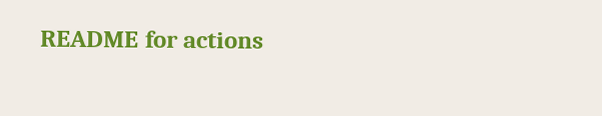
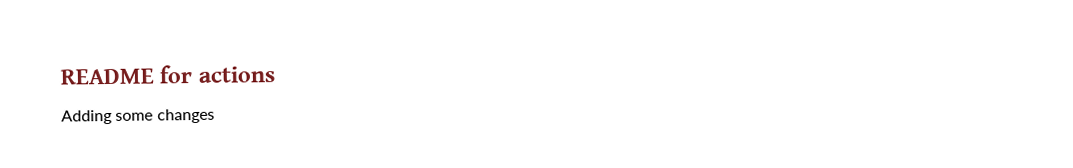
+ Adding some changes

